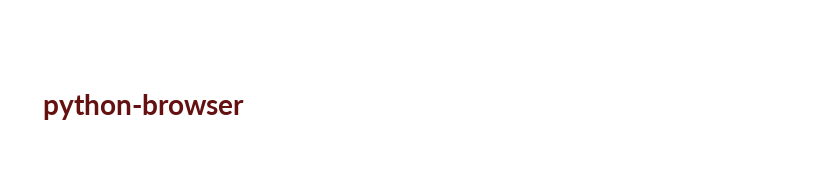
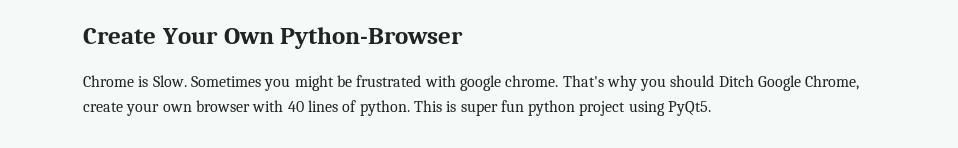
- python-browser
+ Create Your Own Python-Browser
+ Chrome is Slow. Sometimes you might be frustrated with google chrome. That's why you should Ditch Google Chrome, create your own browser with 40 lines of python. This is super fun python project using PyQt5.

